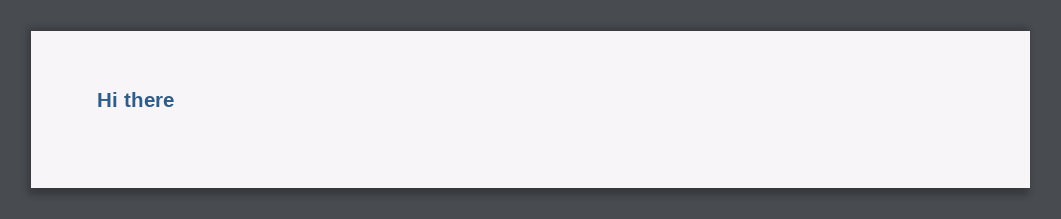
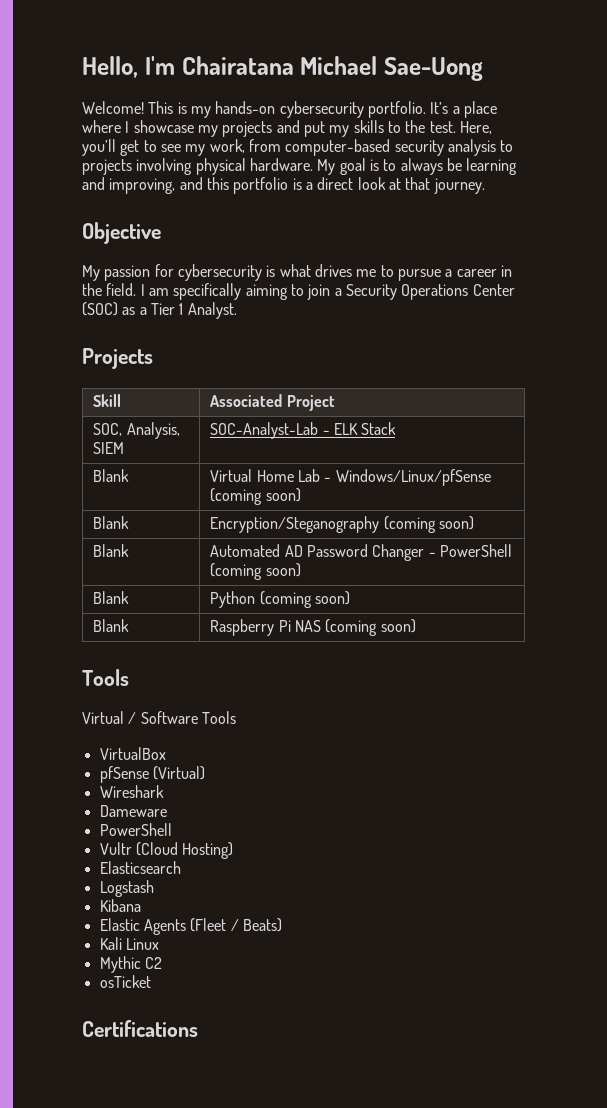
- Hi there
+ Hello, I'm Chairatana Michael Sae-Uong
+ Welcome! This is my hands-on cybersecurity portfolio. It’s a place where I showcase my projects and put my skills to the test. Here, you’ll get to see my work, from computer-based security analysis to projects involving physical hardware. My goal is to always be learning and improving, and this portfolio is a direct look at that journey.
+ Objective
+ My passion for cybersecurity is what drives me to pursue a career in the field. I am specifically aiming to join a Security Operations Center (SOC) as a Tier 1 Analyst.
+ Projects
+ Skill | Associated Project
+ SOC, Analysis, SIEM | SOC-Analyst-Lab - ELK Stack
+ Blank | Virtual Home Lab - Windows/Linux/pfSense (coming soon)
+ Blank | Encryption/Steganography (coming soon)
+ Blank | Automated AD Password Changer - PowerShell (coming soon)
+ Blank | Python (coming soon)
+ Blank | Raspberry Pi NAS (coming soon)
+ Tools
+ Virtual / Software Tools
+ VirtualBox
+ pfSense (Virtual)
+ Wireshark
+ Dameware
+ PowerShell
+ Vultr (Cloud Hosting)
+ Elasticsearch
+ Logstash
+ Kibana
+ Elastic Agents (Fleet / Beats)
+ Kali Linux
+ Mythic C2
+ osTicket
+ Certifications

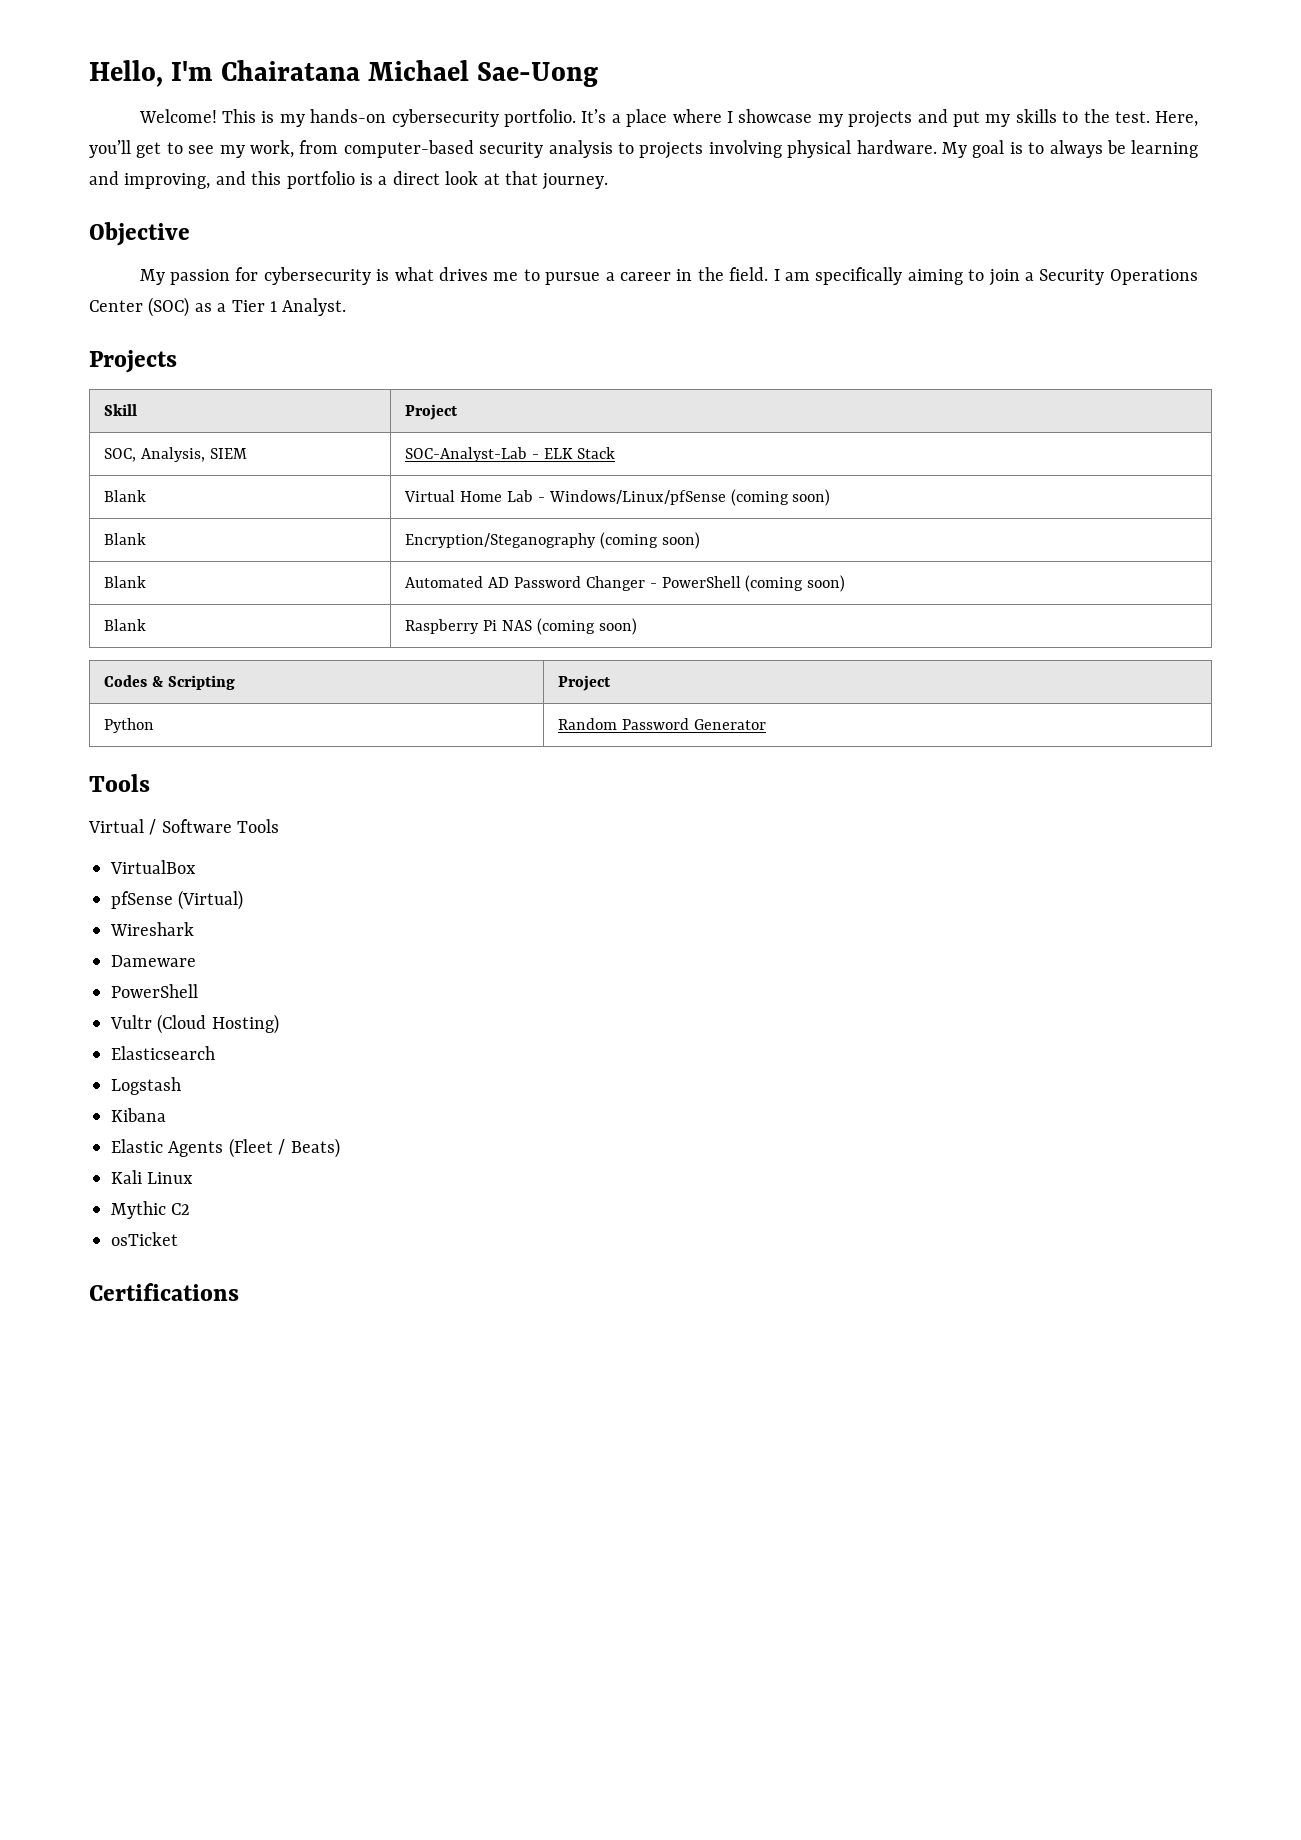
- Skill | Associated Project
+ Skill | Project
- Blank | Python (coming soon)
+ Codes & Scripting | Project
+ Python | Random Password Generator

